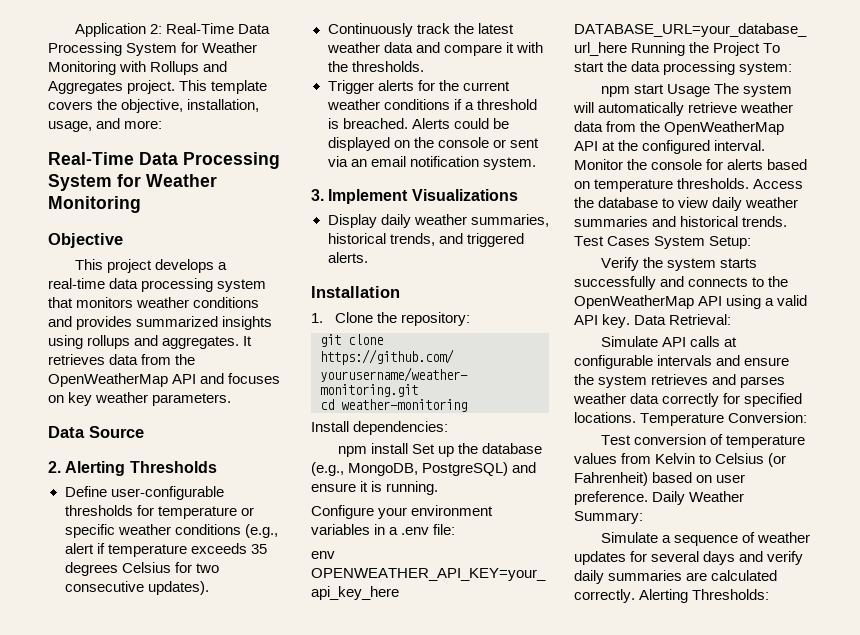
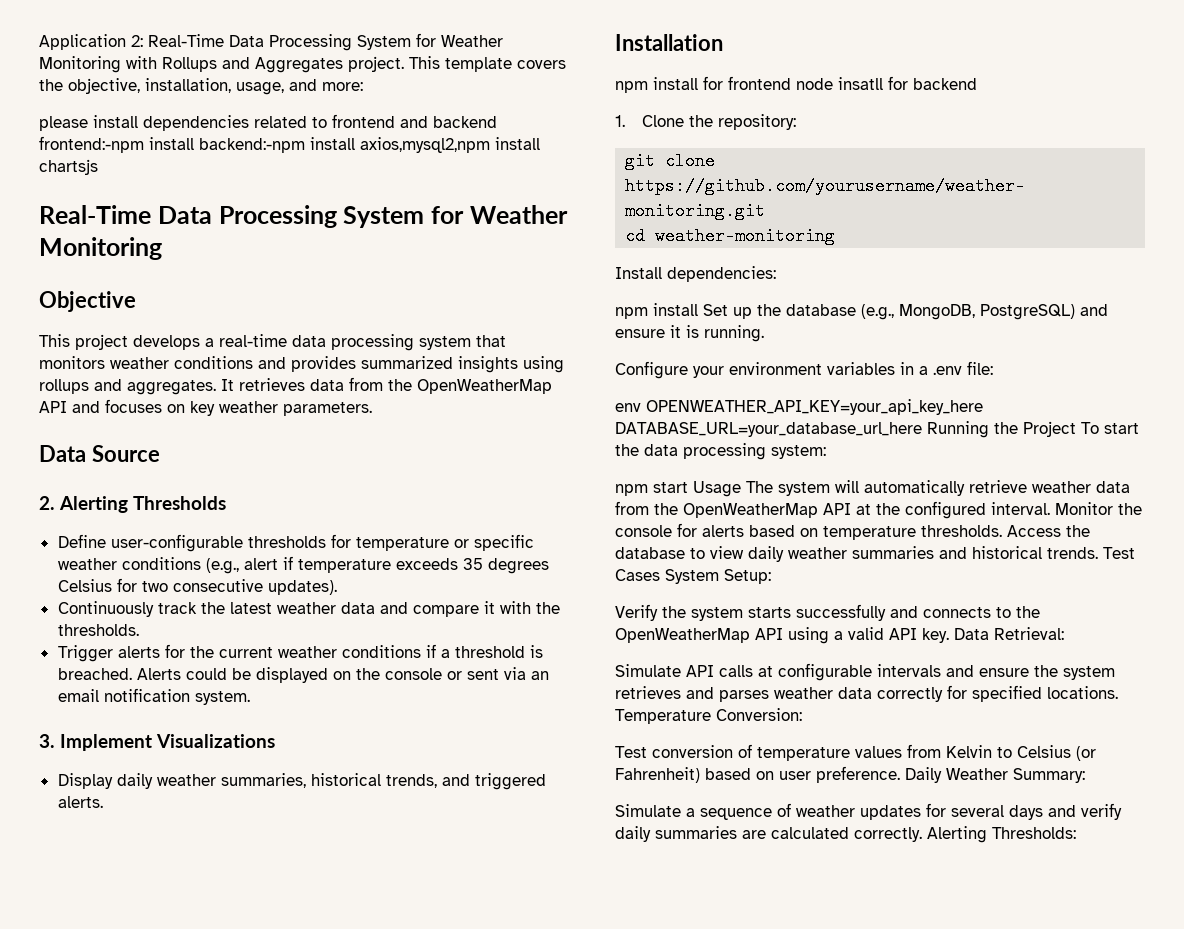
+ please install dependencies related to frontend and backend frontend:-npm install backend:-npm install axios,mysql2,npm install chartsjs
+ npm install for frontend node insatll for backend

